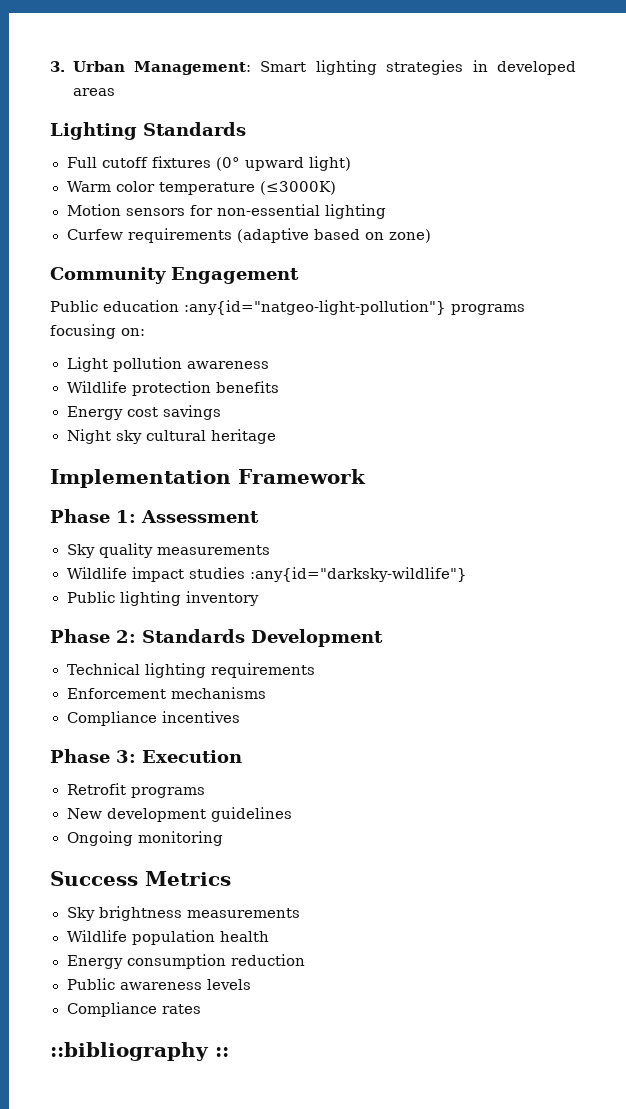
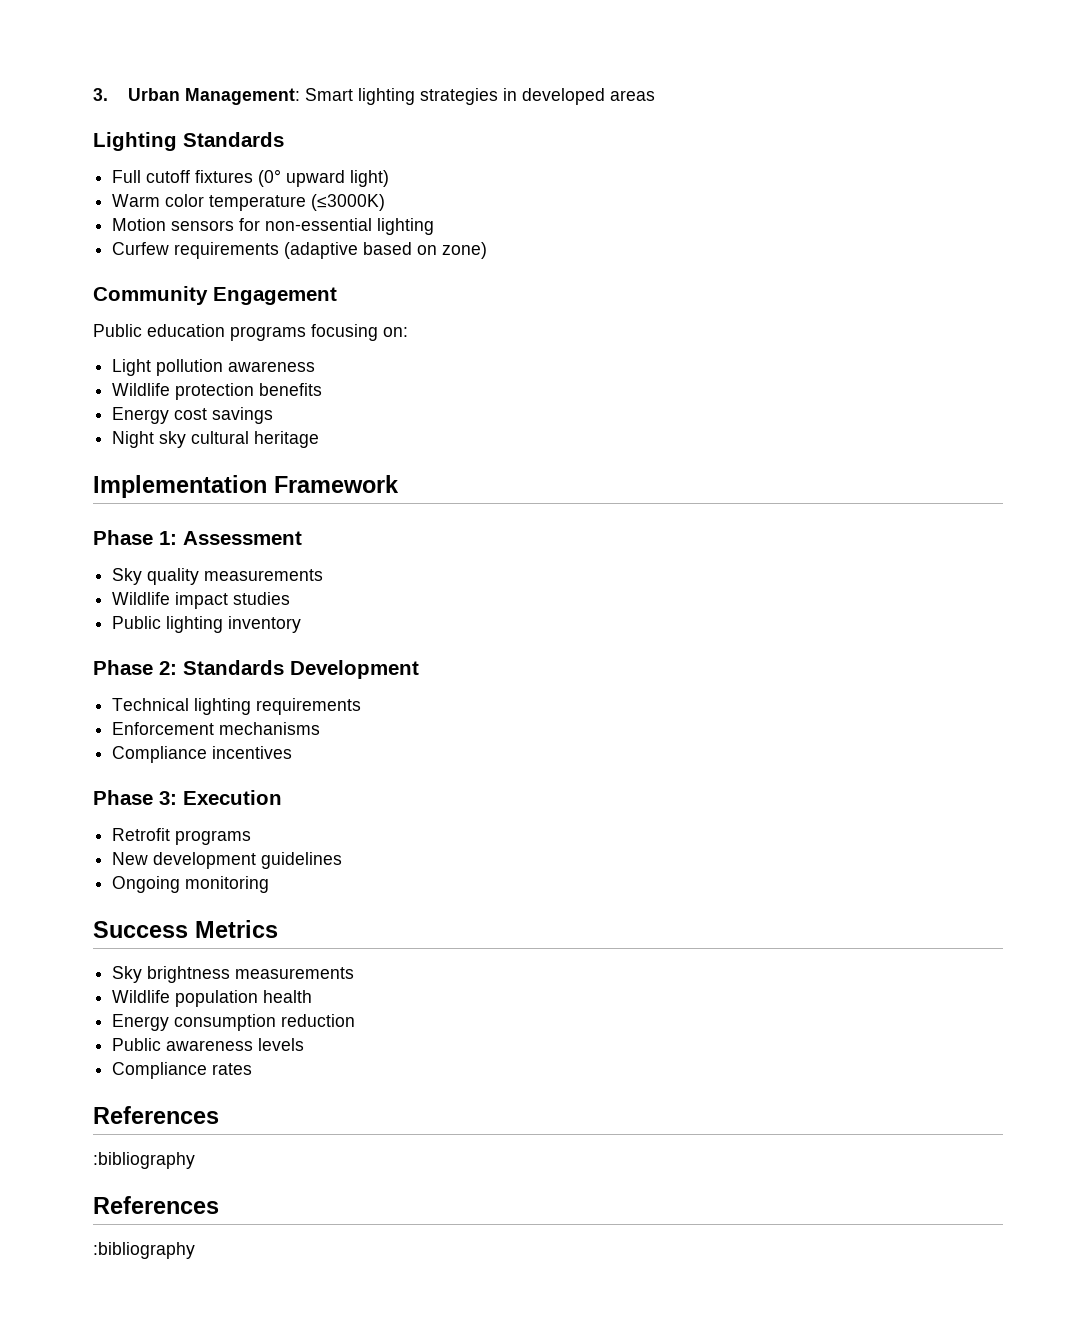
- Public education :any{id="natgeo-light-pollution"} programs focusing on:
+ Public education programs focusing on:
- Wildlife impact studies :any{id="darksky-wildlife"}
+ Wildlife impact studies
  Compliance rates
- ::bibliography ::
+ References
+ :bibliography
+ References
+ :bibliography

